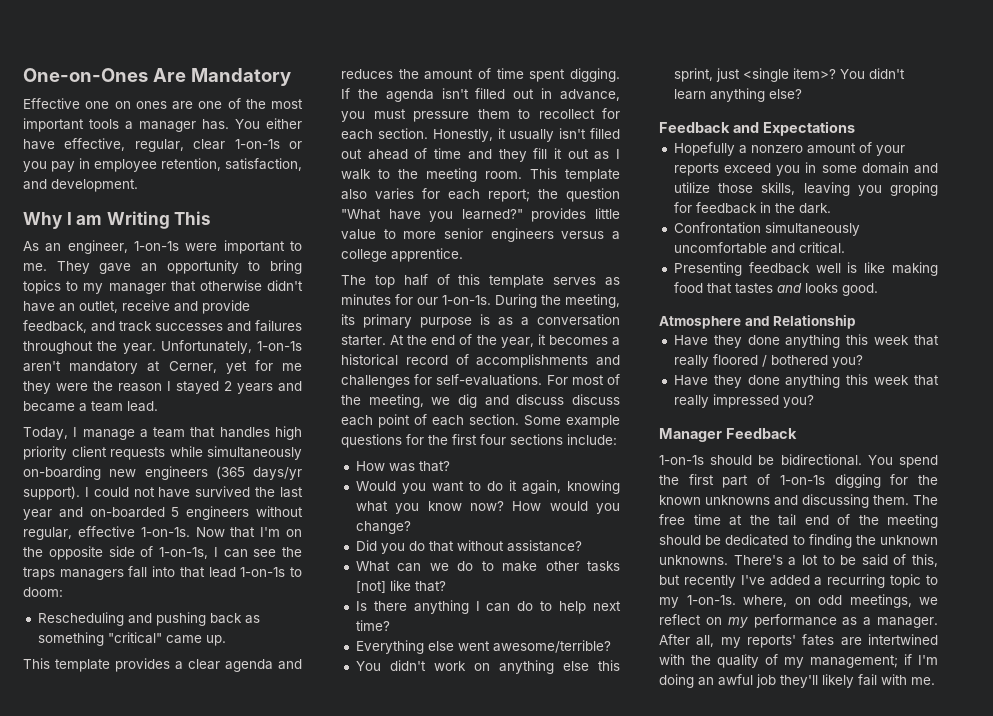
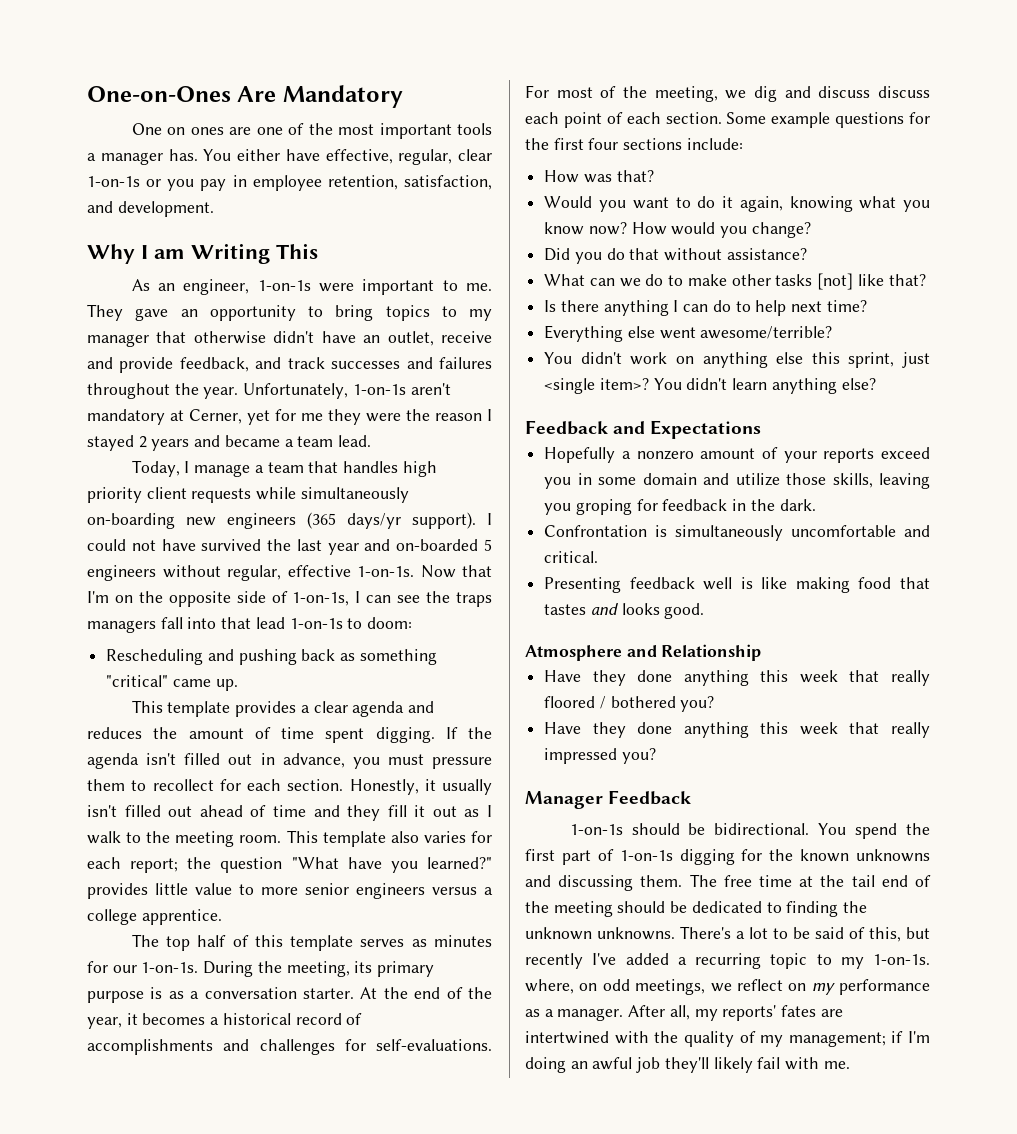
- Effective one on ones are one of the most important tools a manager has.
+ One on ones are one of the most important tools a manager has.
- Confrontation simultaneously uncomfortable and critical.
+ Confrontation is simultaneously uncomfortable and critical.

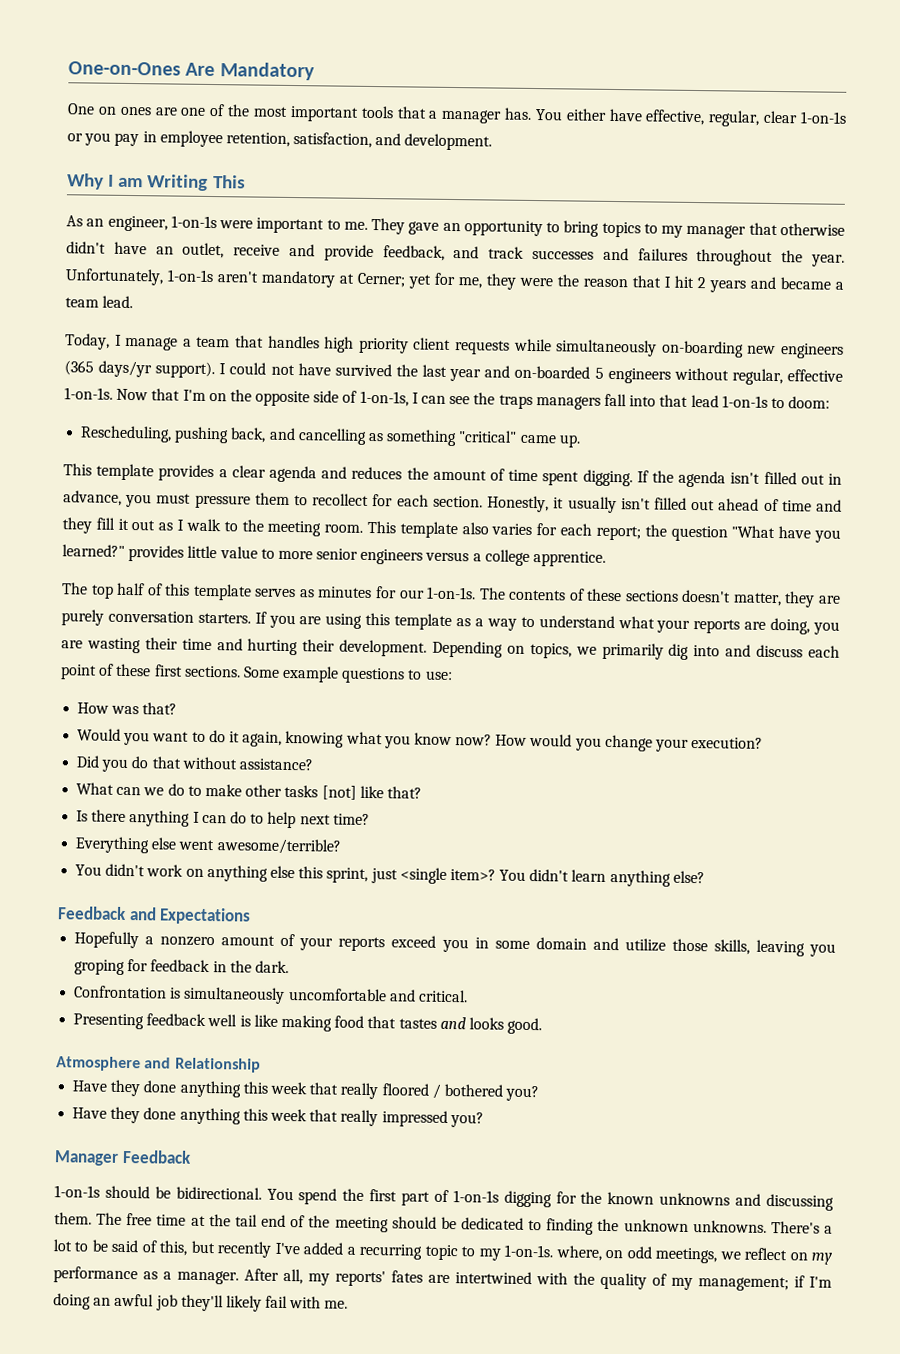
- One on ones are one of the most important tools a manager has.
+ One on ones are one of the most important tools that a manager has.
- Unfortunately, 1-on-1s aren't mandatory at Cerner, yet for me they were the reason I stayed 2 years and became a team lead.
+ Unfortunately, 1-on-1s aren't mandatory at Cerner; yet for me, they were the reason that I hit 2 years and became a team lead.
- Rescheduling and pushing back as something "critical" came up.
+ Rescheduling, pushing back, and cancelling as something "critical" came up.
- During the meeting, its primary purpose is as a conversation starter. At the end of the year, it becomes a historical record of accomplishments and challenges for self-evaluations. For most of the meeting, we dig and discuss discuss each point of each section. Some example questions for the first four sections include:
+ The contents of these sections doesn't matter, they are purely conversation starters. If you are using this template as a way to understand what your reports are doing, you are wasting their time and hurting their development. Depending on topics, we primarily dig into and discuss each point of these first sections. Some example questions to use:
- How would you change?
+ How would you change your execution?

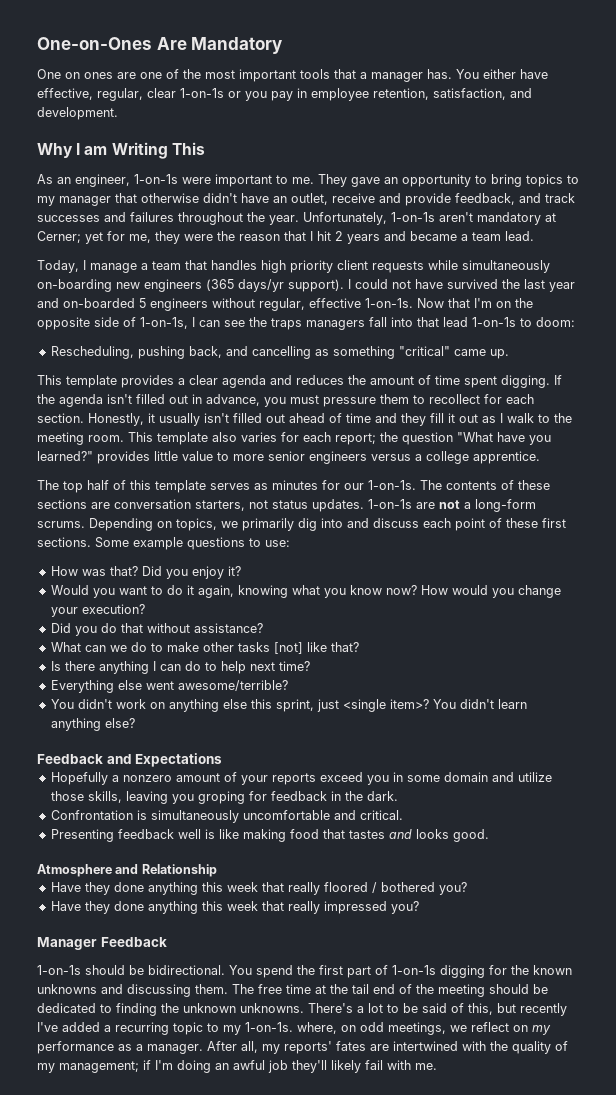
- The contents of these sections doesn't matter, they are purely conversation starters. If you are using this template as a way to understand what your reports are doing, you are wasting their time and hurting their development.
+ The contents of these sections are conversation starters, not status updates. 1-on-1s are not a long-form scrums.
+ Did you enjoy it?

